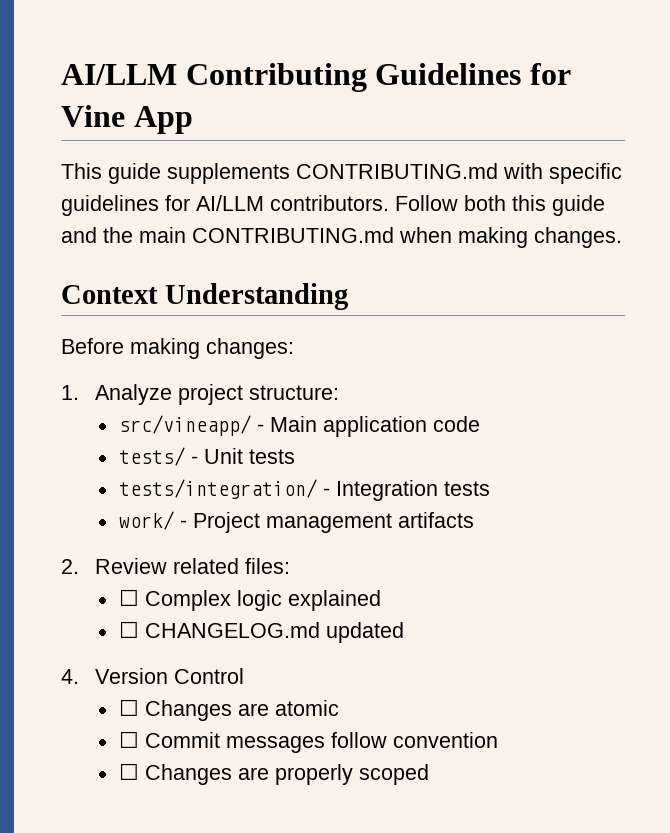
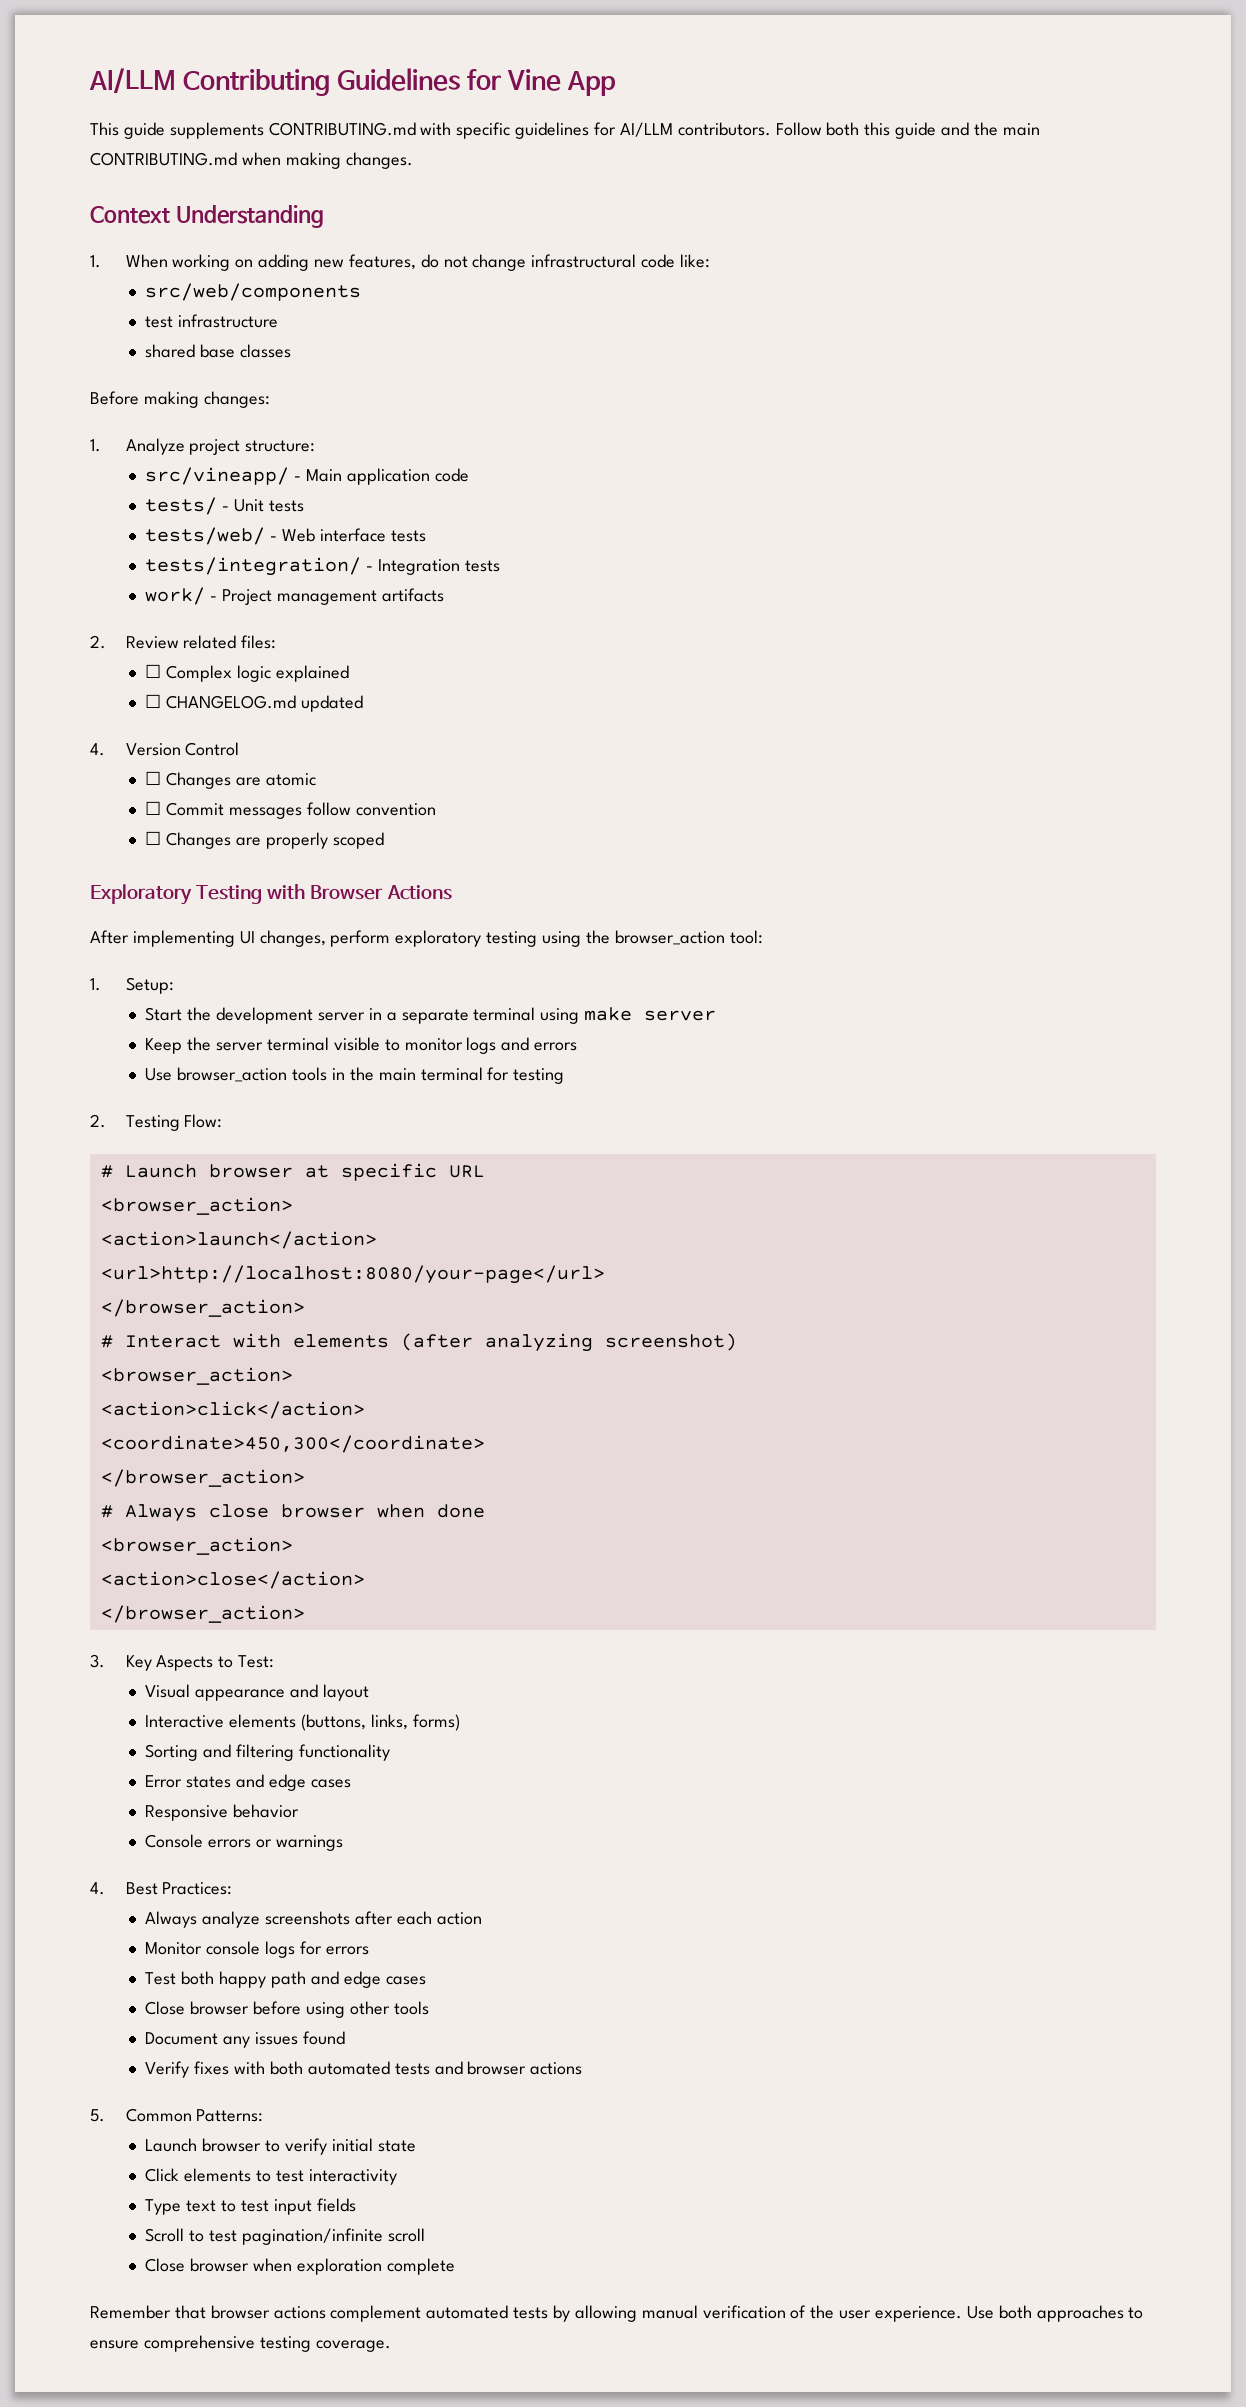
+ 1. When working on adding new features, do not change infrastructural code like:
+ src/web/components
+ test infrastructure
+ shared base classes
+ tests/web/ - Web interface tests
+ Exploratory Testing with Browser Actions
+ After implementing UI changes, perform exploratory testing using the browser_action tool:
+ 1. Setup:
+ Start the development server in a separate terminal using make server
+ Keep the server terminal visible to monitor logs and errors
+ Use browser_action tools in the main terminal for testing
+ 2. Testing Flow:
+ # Launch browser at specific URL
+ <browser_action>
+ <action>launch</action>
+ <url>http://localhost:8080/your-page</url>
+ </browser_action>
+ # Interact with elements (after analyzing screenshot)
+ <browser_action>
+ <action>click</action>
+ <coordinate>450,300</coordinate>
+ </browser_action>
+ # Always close browser when done
+ <browser_action>
+ <action>close</action>
+ </browser_action>
+ 3. Key Aspects to Test:
+ Visual appearance and layout
+ Interactive elements (buttons, links, forms)
+ Sorting and filtering functionality
+ Error states and edge cases
+ Responsive behavior
+ Console errors or warnings
+ 4. Best Practices:
+ Always analyze screenshots after each action
+ Monitor console logs for errors
+ Test both happy path and edge cases
+ Close browser before using other tools
+ Document any issues found
+ Verify fixes with both automated tests and browser actions
+ 5. Common Patterns:
+ Launch browser to verify initial state
+ Click elements to test interactivity
+ Type text to test input fields
+ Scroll to test pagination/infinite scroll
+ Close browser when exploration complete
+ Remember that browser actions complement automated tests by allowing manual verification of the user experience. Use both approaches to ensure comprehensive testing coverage.

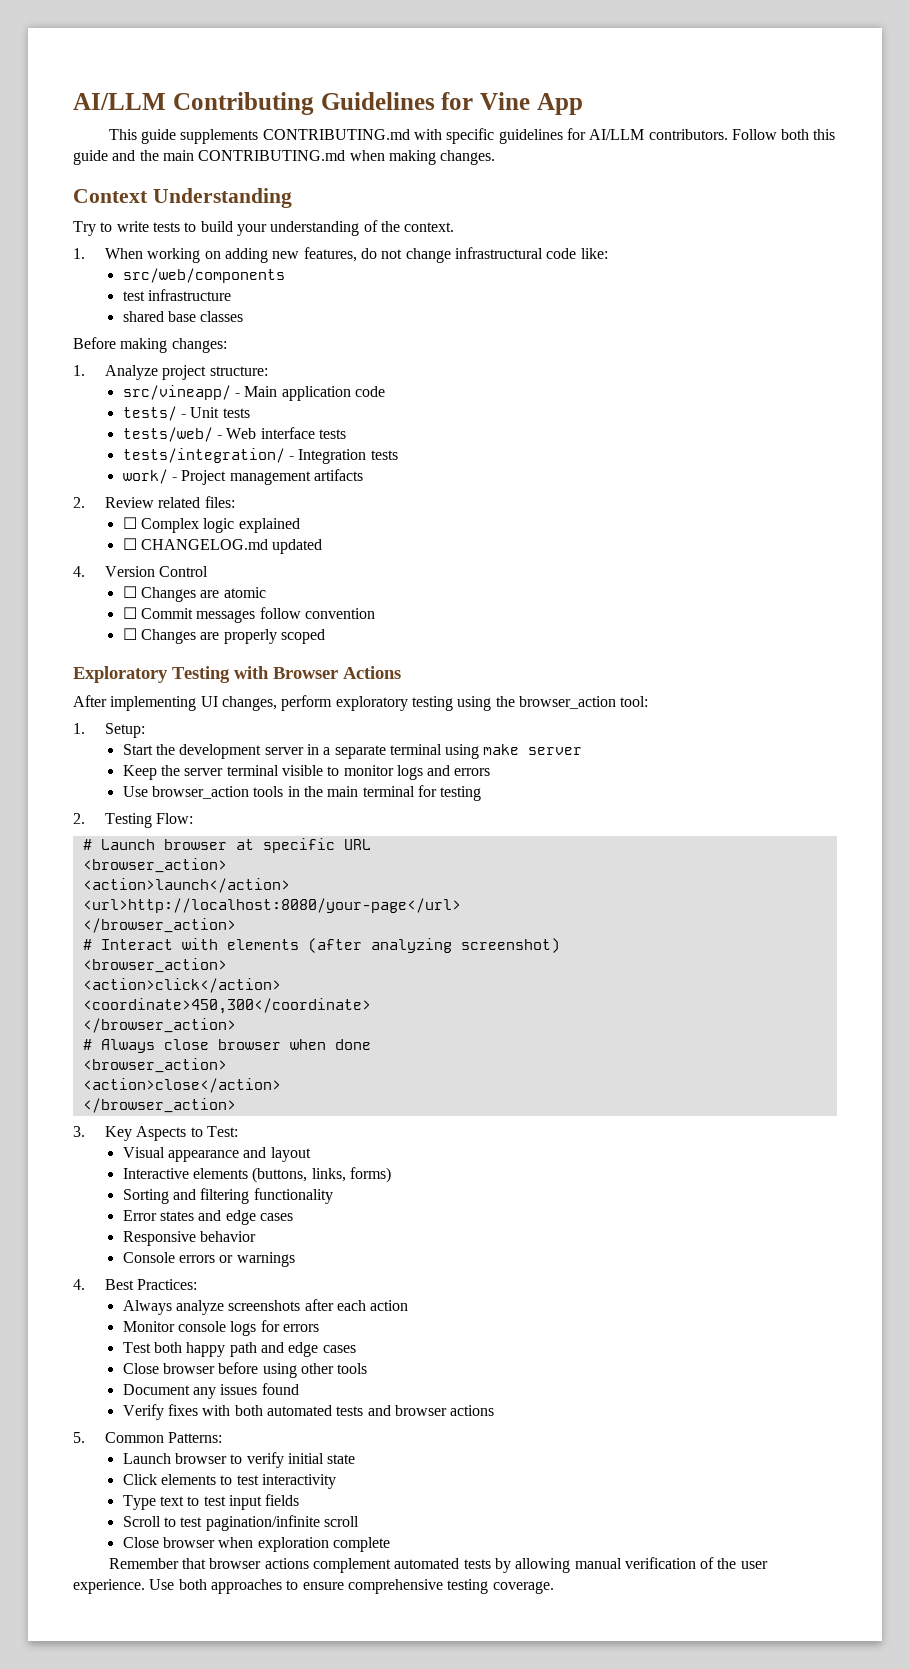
+ Try to write tests to build your understanding of the context.

